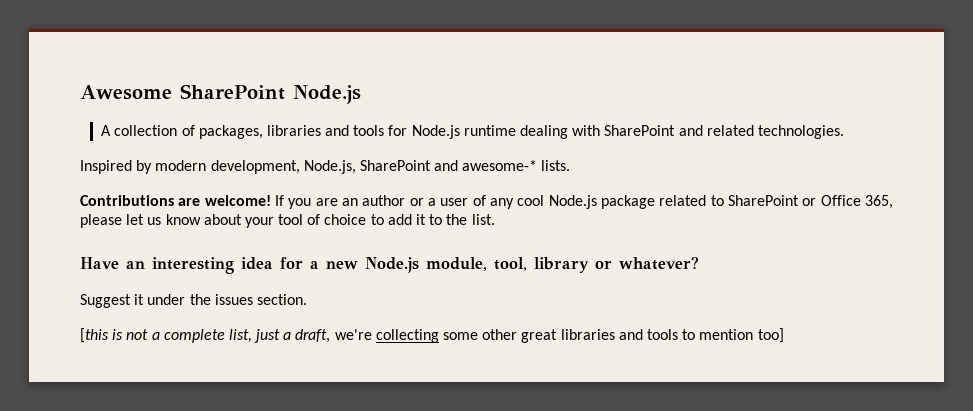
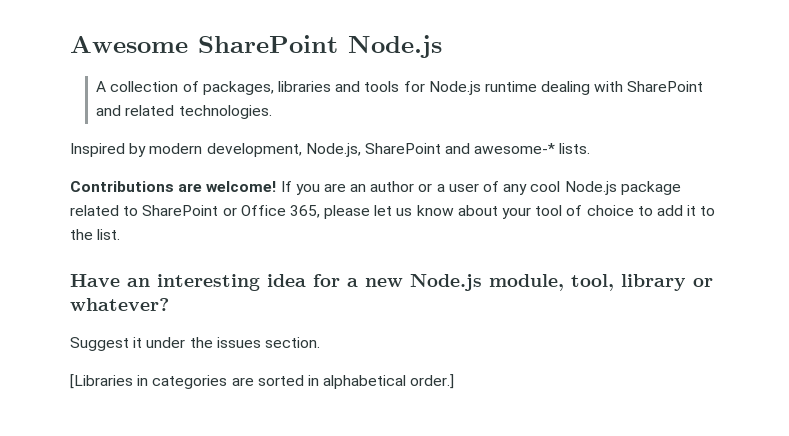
- [this is not a complete list, just a draft, we're collecting some other great libraries and tools to mention too]
+ [Libraries in categories are sorted in alphabetical order.]

